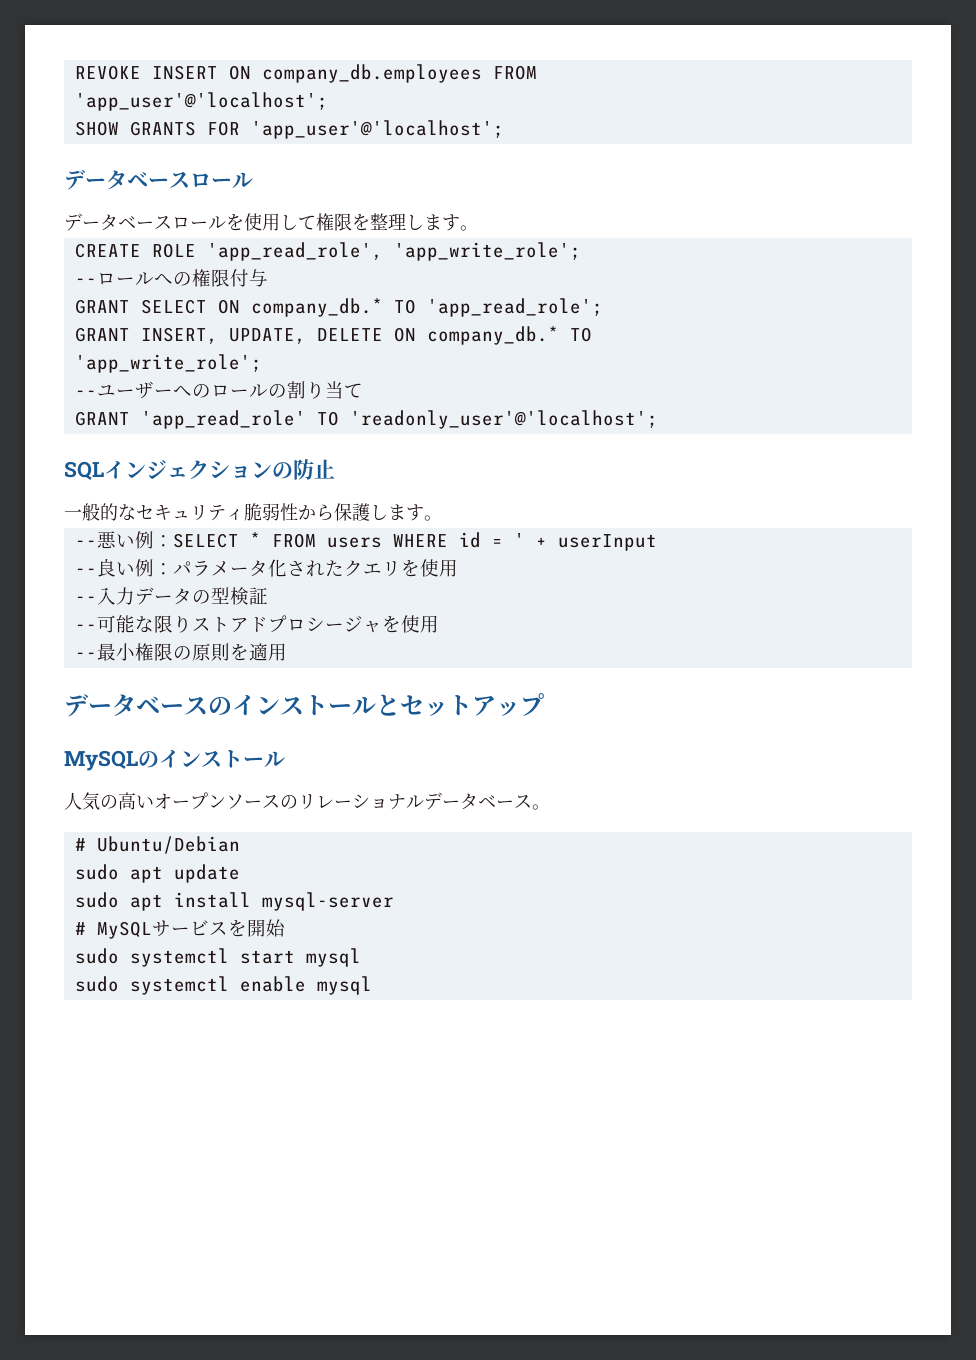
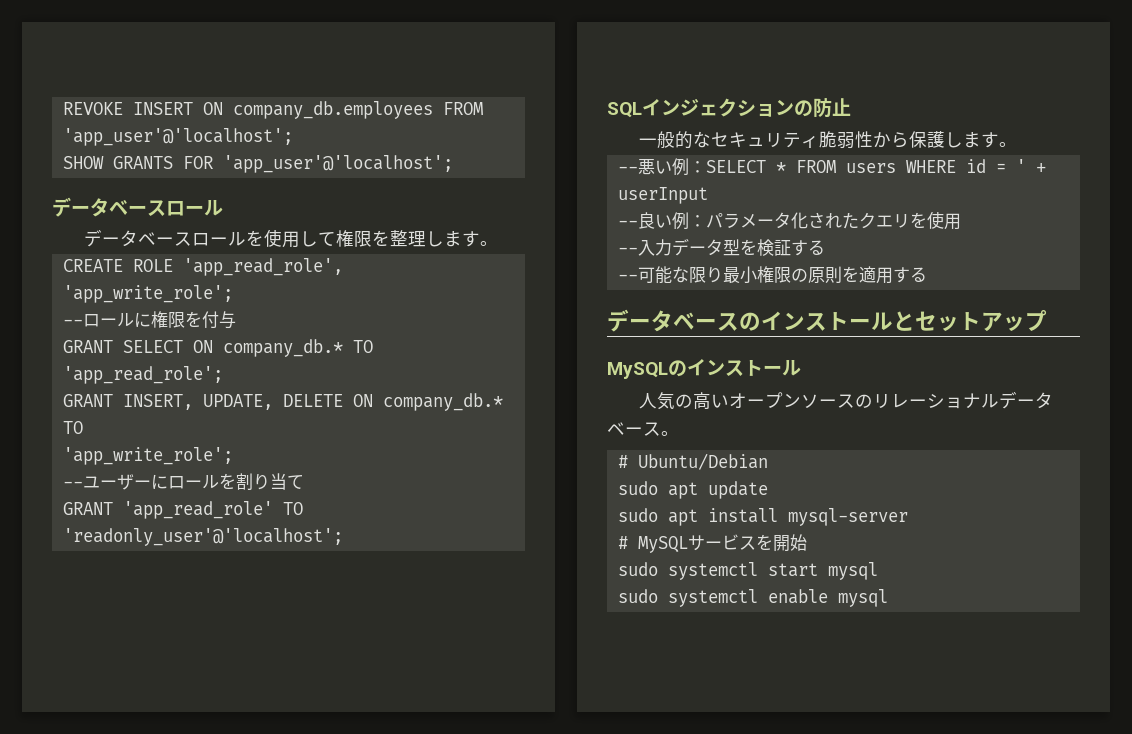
- --ロールへの権限付与
+ --ロールに権限を付与
- --ユーザーへのロールの割り当て
+ --ユーザーにロールを割り当て
- --入力データの型検証
+ --入力データ型を検証する
- --可能な限りストアドプロシージャを使用
- --最小権限の原則を適用
+ --可能な限り最小権限の原則を適用する

